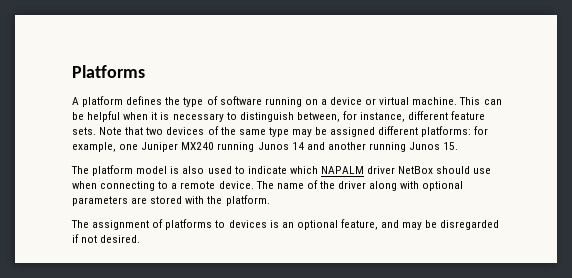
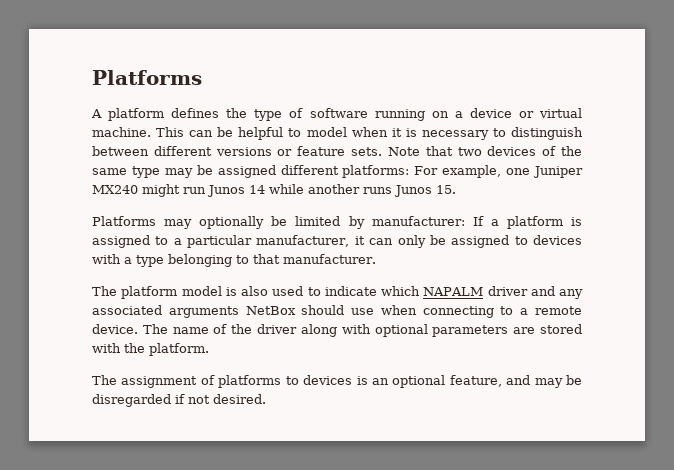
- This can be helpful when it is necessary to distinguish between, for instance, different feature sets.
+ This can be helpful to model when it is necessary to distinguish between different versions or feature sets.
- Note that two devices of the same type may be assigned different platforms: for example, one Juniper MX240 running Junos 14 and another running Junos 15.
+ Note that two devices of the same type may be assigned different platforms: For example, one Juniper MX240 might run Junos 14 while another runs Junos 15.
+ Platforms may optionally be limited by manufacturer: If a platform is assigned to a particular manufacturer, it can only be assigned to devices with a type belonging to that manufacturer.
- The platform model is also used to indicate which NAPALM driver NetBox should use when connecting to a remote device.
+ The platform model is also used to indicate which NAPALM driver and any associated arguments NetBox should use when connecting to a remote device.

